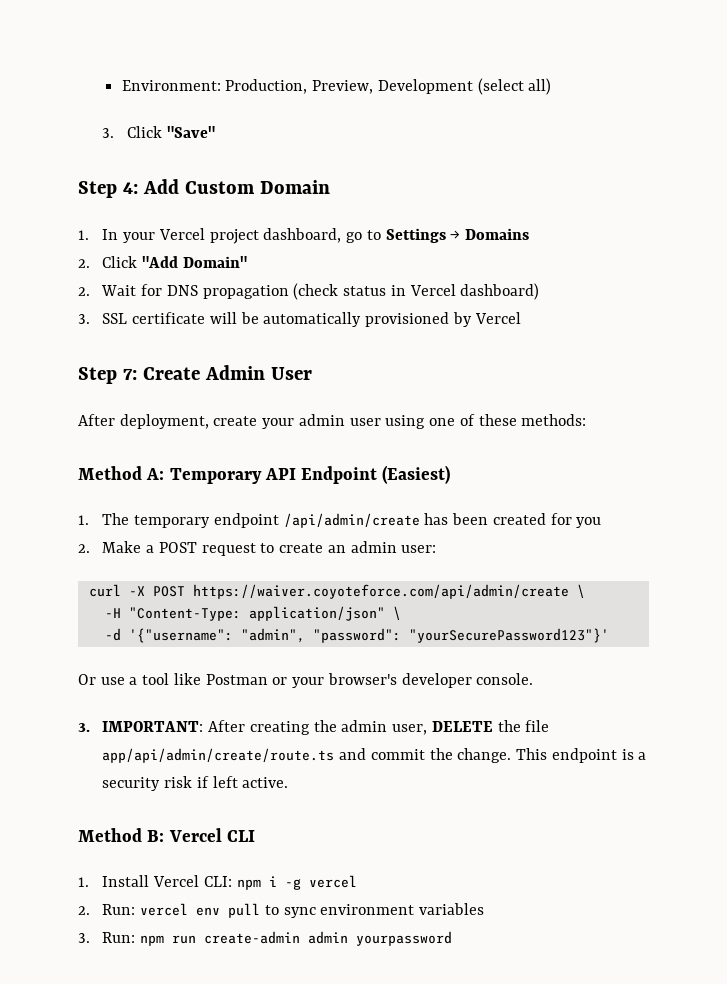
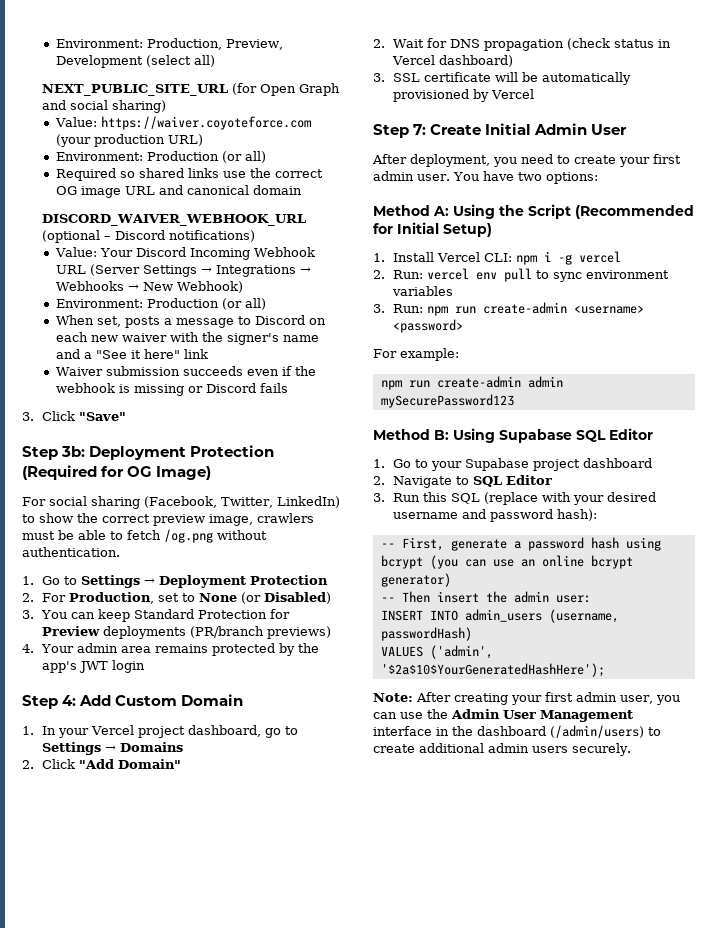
+ NEXT_PUBLIC_SITE_URL (for Open Graph and social sharing)
+ Value: https://waiver.coyoteforce.com (your production URL)
+ Environment: Production (or all)
+ Required so shared links use the correct OG image URL and canonical domain
+ DISCORD_WAIVER_WEBHOOK_URL (optional – Discord notifications)
+ Value: Your Discord Incoming Webhook URL (Server Settings → Integrations → Webhooks → New Webhook)
+ Environment: Production (or all)
+ When set, posts a message to Discord on each new waiver with the signer's name and a "See it here" link
+ Waiver submission succeeds even if the webhook is missing or Discord fails
  3. Click "Save"
+ Step 3b: Deployment Protection (Required for OG Image)
+ For social sharing (Facebook, Twitter, LinkedIn) to show the correct preview image, crawlers must be able to fetch /og.png without authentication.
+ 1. Go to Settings → Deployment Protection
+ 2. For Production, set to None (or Disabled)
+ 3. You can keep Standard Protection for Preview deployments (PR/branch previews)
+ 4. Your admin area remains protected by the app's JWT login
- Step 7: Create Admin User
+ Step 7: Create Initial Admin User
- After deployment, create your admin user using one of these methods:
- Method A: Temporary API Endpoint (Easiest)
- 1. The temporary endpoint /api/admin/create has been created for you
- 2. Make a POST request to create an admin user:
- curl -X POST https://waiver.coyoteforce.com/api/admin/create \
- -H "Content-Type: application/json" \
- -d '{"username": "admin", "password": "yourSecurePassword123"}'
- Or use a tool like Postman or your browser's developer console.
- 3. IMPORTANT: After creating the admin user, DELETE the file app/api/admin/create/route.ts and commit the change. This endpoint is a security risk if left active.
- Method B: Vercel CLI
+ After deployment, you need to create your first admin user. You have two options:
+ Method A: Using the Script (Recommended for Initial Setup)
- 3. Run: npm run create-admin admin yourpassword
+ 3. Run: npm run create-admin <username> <password>
+ For example:
+ npm run create-admin admin mySecurePassword123
+ Method B: Using Supabase SQL Editor
+ 1. Go to your Supabase project dashboard
+ 2. Navigate to SQL Editor
+ 3. Run this SQL (replace with your desired username and password hash):
+ -- First, generate a password hash using bcrypt (you can use an online bcrypt generator)
+ -- Then insert the admin user:
+ INSERT INTO admin_users (username, passwordHash)
+ VALUES ('admin', '$2a$10$YourGeneratedHashHere');
+ Note: After creating your first admin user, you can use the Admin User Management interface in the dashboard (/admin/users) to create additional admin users securely.

